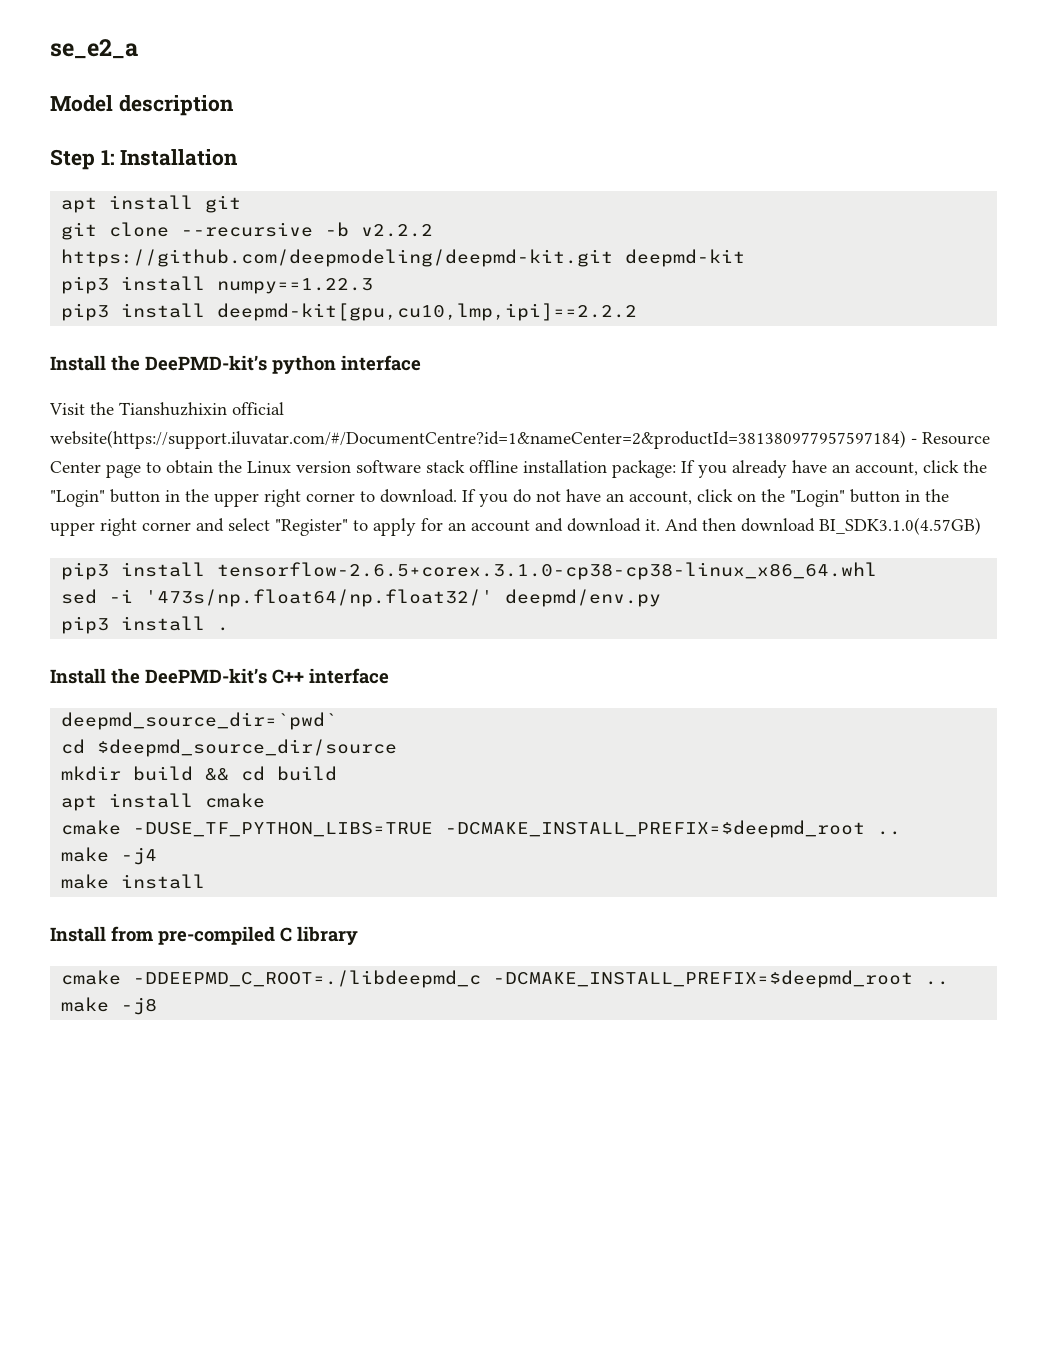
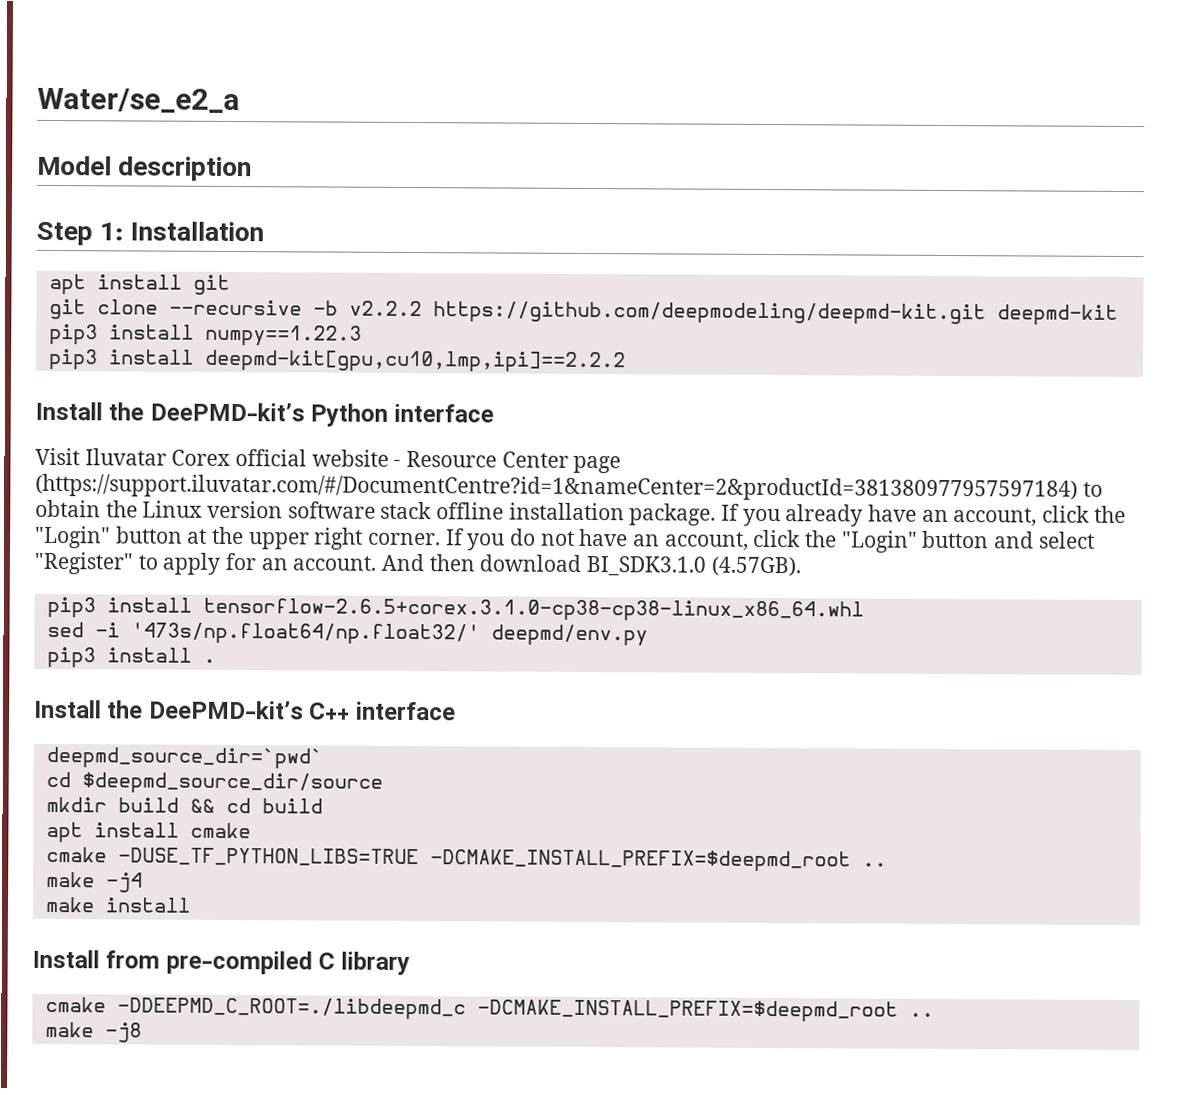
- se_e2_a
+ Water/se_e2_a
- Install the DeePMD-kit’s python interface
+ Install the DeePMD-kit’s Python interface
- Visit the Tianshuzhixin official website(https://support.iluvatar.com/#/DocumentCentre?id=1&nameCenter=2&productId=381380977957597184) - Resource Center page to obtain the Linux version software stack offline installation package: If you already have an account, click the "Login" button in the upper right corner to download.
+ Visit Iluvatar Corex official website - Resource Center page (https://support.iluvatar.com/#/DocumentCentre?id=1&nameCenter=2&productId=381380977957597184) to obtain the Linux version software stack offline installation package. If you already have an account, click the "Login" button at the upper right corner.
- If you do not have an account, click on the "Login" button in the upper right corner and select "Register" to apply for an account and download it.
+ If you do not have an account, click the "Login" button and select "Register" to apply for an account.
- And then download BI_SDK3.1.0(4.57GB)
+ And then download BI_SDK3.1.0 (4.57GB).

